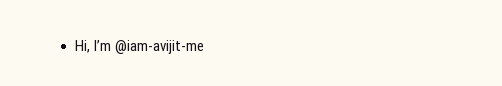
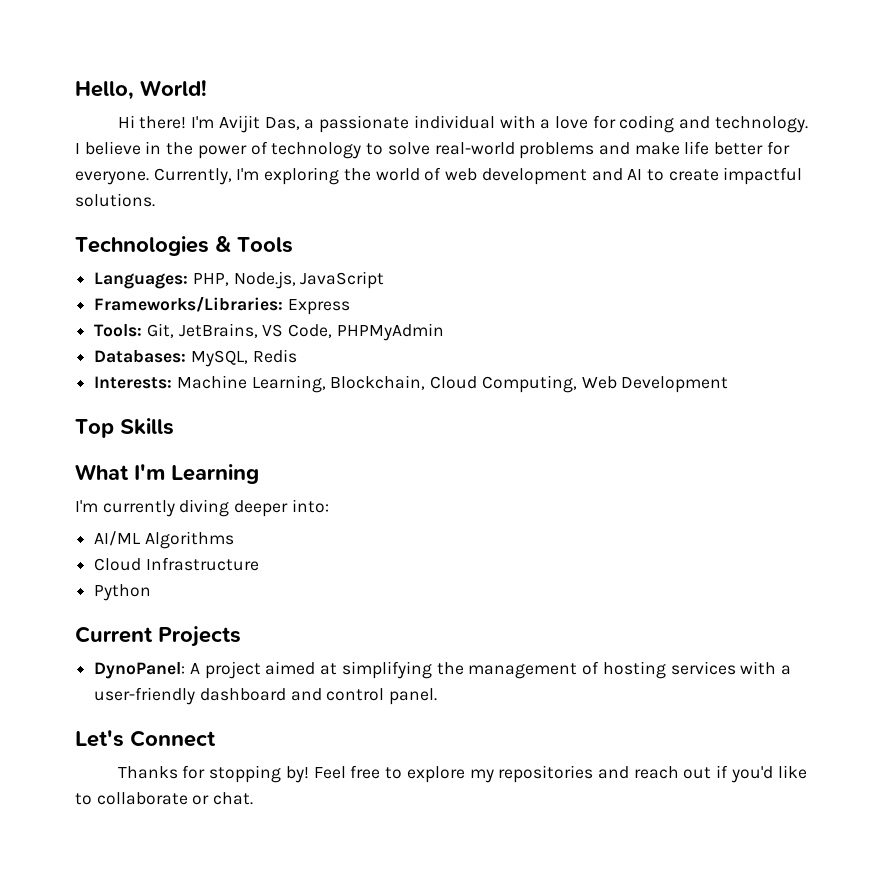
- Hi, I’m @iam-avijit-me
+ Hello, World!
+ Hi there! I'm Avijit Das, a passionate individual with a love for coding and technology. I believe in the power of technology to solve real-world problems and make life better for everyone. Currently, I'm exploring the world of web development and AI to create impactful solutions.
+ Technologies & Tools
+ Languages: PHP, Node.js, JavaScript
+ Frameworks/Libraries: Express
+ Tools: Git, JetBrains, VS Code, PHPMyAdmin
+ Databases: MySQL, Redis
+ Interests: Machine Learning, Blockchain, Cloud Computing, Web Development
+ Top Skills
+ What I'm Learning
+ I'm currently diving deeper into:
+ AI/ML Algorithms
+ Cloud Infrastructure
+ Python
+ Current Projects
+ DynoPanel: A project aimed at simplifying the management of hosting services with a user-friendly dashboard and control panel.
+ Let's Connect
+ Thanks for stopping by! Feel free to explore my repositories and reach out if you'd like to collaborate or chat.

